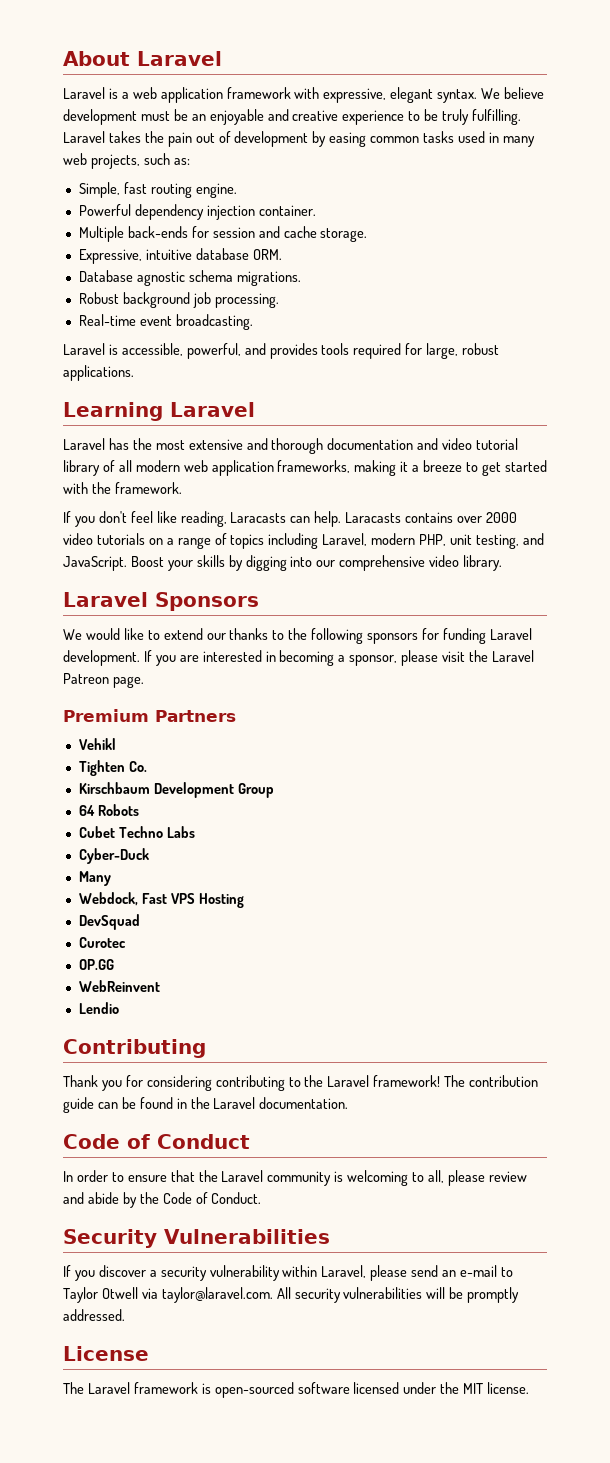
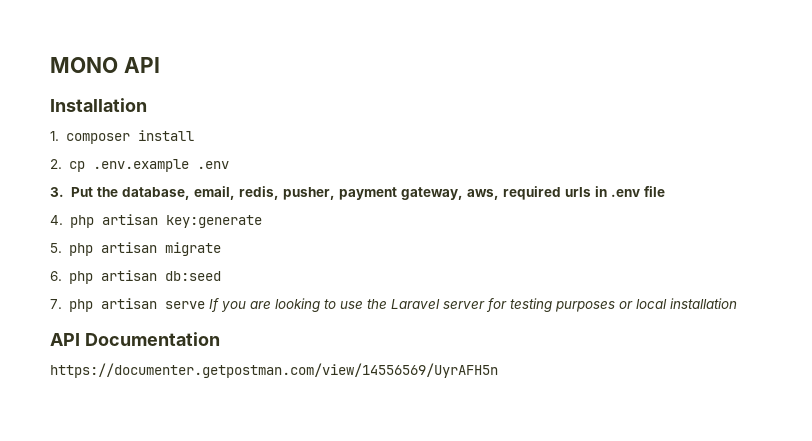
- About Laravel
- Laravel is a web application framework with expressive, elegant syntax. We believe development must be an enjoyable and creative experience to be truly fulfilling. Laravel takes the pain out of development by easing common tasks used in many web projects, such as:
- Simple, fast routing engine.
- Powerful dependency injection container.
- Multiple back-ends for session and cache storage.
- Expressive, intuitive database ORM.
- Database agnostic schema migrations.
- Robust background job processing.
- Real-time event broadcasting.
- Laravel is accessible, powerful, and provides tools required for large, robust applications.
- Learning Laravel
- Laravel has the most extensive and thorough documentation and video tutorial library of all modern web application frameworks, making it a breeze to get started with the framework.
- If you don't feel like reading, Laracasts can help. Laracasts contains over 2000 video tutorials on a range of topics including Laravel, modern PHP, unit testing, and JavaScript. Boost your skills by digging into our comprehensive video library.
- Laravel Sponsors
- We would like to extend our thanks to the following sponsors for funding Laravel development. If you are interested in becoming a sponsor, please visit the Laravel Patreon page.
- Premium Partners
- Vehikl
- Tighten Co.
- Kirschbaum Development Group
- 64 Robots
- Cubet Techno Labs
- Cyber-Duck
- Many
- Webdock, Fast VPS Hosting
- DevSquad
- Curotec
- OP.GG
- WebReinvent
- Lendio
- Contributing
- Thank you for considering contributing to the Laravel framework! The contribution guide can be found in the Laravel documentation.
- Code of Conduct
- In order to ensure that the Laravel community is welcoming to all, please review and abide by the Code of Conduct.
- Security Vulnerabilities
- If you discover a security vulnerability within Laravel, please send an e-mail to Taylor Otwell via taylor@laravel.com. All security vulnerabilities will be promptly addressed.
- License
- The Laravel framework is open-sourced software licensed under the MIT license.
+ MONO API
+ Installation
+ 1. composer install
+ 2. cp .env.example .env
+ 3. Put the database, email, redis, pusher, payment gateway, aws, required urls in .env file
+ 4. php artisan key:generate
+ 5. php artisan migrate
+ 6. php artisan db:seed
+ 7. php artisan serve If you are looking to use the Laravel server for testing purposes or local installation
+ API Documentation
+ https://documenter.getpostman.com/view/14556569/UyrAFH5n

